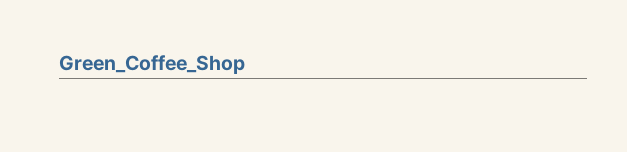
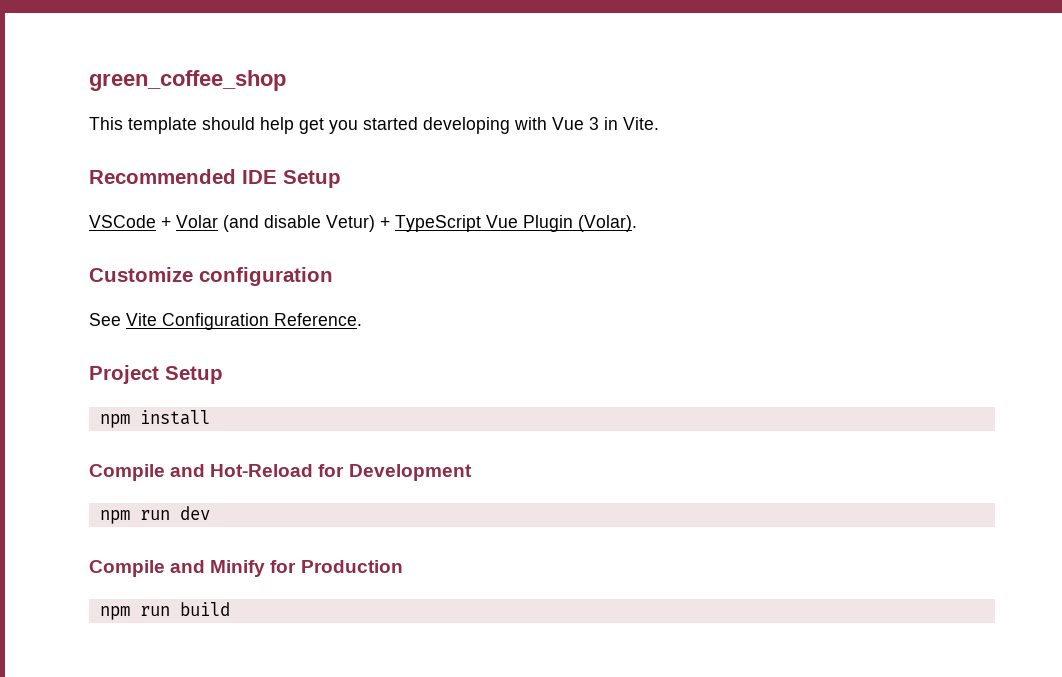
- Green_Coffee_Shop
+ green_coffee_shop
+ This template should help get you started developing with Vue 3 in Vite.
+ Recommended IDE Setup
+ VSCode + Volar (and disable Vetur) + TypeScript Vue Plugin (Volar).
+ Customize configuration
+ See Vite Configuration Reference.
+ Project Setup
+ npm install
+ Compile and Hot-Reload for Development
+ npm run dev
+ Compile and Minify for Production
+ npm run build

